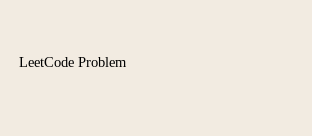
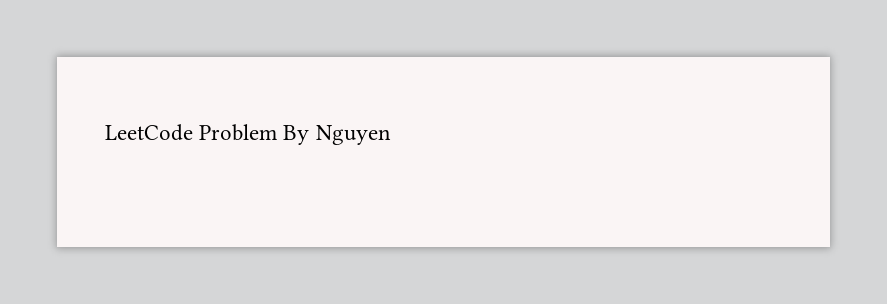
- LeetCode Problem
+ LeetCode Problem By Nguyen

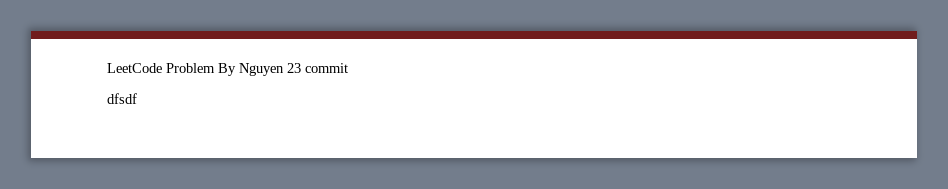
- LeetCode Problem By Nguyen
+ LeetCode Problem By Nguyen 23 commit
+ dfsdf

